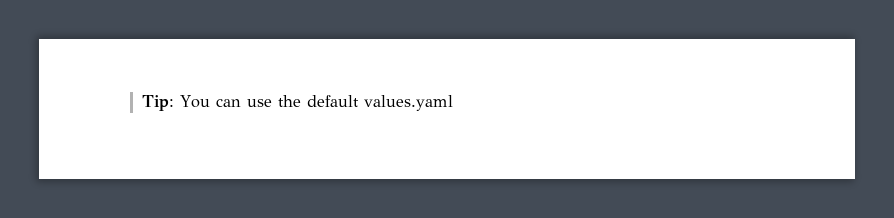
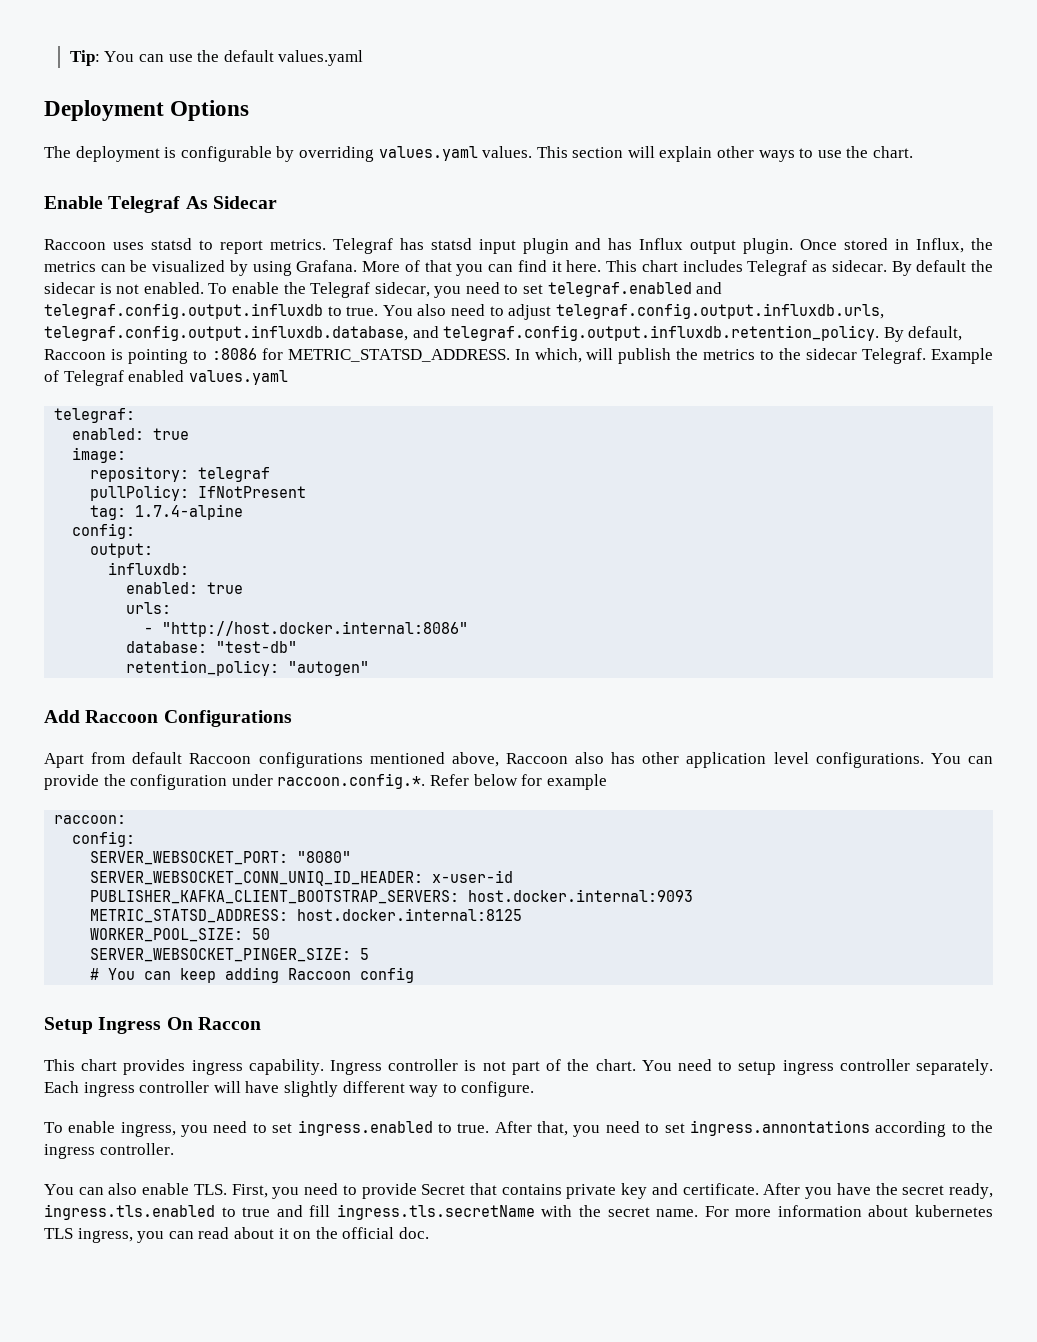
+ Deployment Options
+ The deployment is configurable by overriding values.yaml values. This section will explain other ways to use the chart.
+ Enable Telegraf As Sidecar
+ Raccoon uses statsd to report metrics. Telegraf has statsd input plugin and has Influx output plugin. Once stored in Influx, the metrics can be visualized by using Grafana. More of that you can find it here. This chart includes Telegraf as sidecar. By default the sidecar is not enabled. To enable the Telegraf sidecar, you need to set telegraf.enabled and telegraf.config.output.influxdb to true. You also need to adjust telegraf.config.output.influxdb.urls, telegraf.config.output.influxdb.database, and telegraf.config.output.influxdb.retention_policy. By default, Raccoon is pointing to :8086 for METRIC_STATSD_ADDRESS. In which, will publish the metrics to the sidecar Telegraf. Example of Telegraf enabled values.yaml
+ telegraf:
+ enabled: true
+ image:
+ repository: telegraf
+ pullPolicy: IfNotPresent
+ tag: 1.7.4-alpine
+ config:
+ output:
+ influxdb:
+ enabled: true
+ urls:
+ - "http://host.docker.internal:8086"
+ database: "test-db"
+ retention_policy: "autogen"
+ Add Raccoon Configurations
+ Apart from default Raccoon configurations mentioned above, Raccoon also has other application level configurations. You can provide the configuration under raccoon.config.*. Refer below for example
+ raccoon:
+ config:
+ SERVER_WEBSOCKET_PORT: "8080"
+ SERVER_WEBSOCKET_CONN_UNIQ_ID_HEADER: x-user-id
+ PUBLISHER_KAFKA_CLIENT_BOOTSTRAP_SERVERS: host.docker.internal:9093
+ METRIC_STATSD_ADDRESS: host.docker.internal:8125
+ WORKER_POOL_SIZE: 50
+ SERVER_WEBSOCKET_PINGER_SIZE: 5
+ # You can keep adding Raccoon config
+ Setup Ingress On Raccon
+ This chart provides ingress capability. Ingress controller is not part of the chart. You need to setup ingress controller separately. Each ingress controller will have slightly different way to configure.
+ To enable ingress, you need to set ingress.enabled to true. After that, you need to set ingress.annontations according to the ingress controller.
+ You can also enable TLS. First, you need to provide Secret that contains private key and certificate. After you have the secret ready, ingress.tls.enabled to true and fill ingress.tls.secretName with the secret name. For more information about kubernetes TLS ingress, you can read about it on the official doc.

